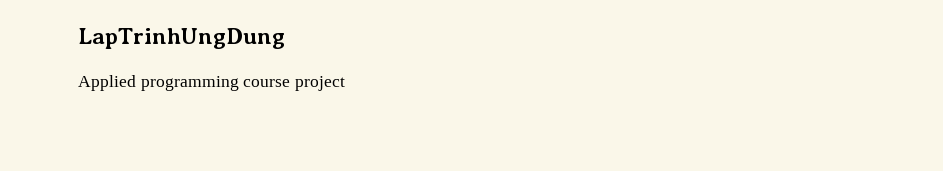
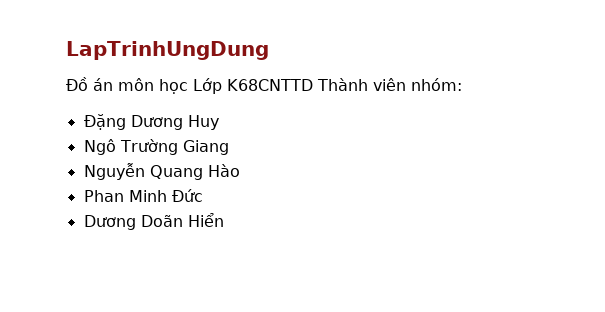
- Applied programming course project
+ Đồ án môn học Lớp K68CNTTD Thành viên nhóm:
+ Đặng Dương Huy
+ Ngô Trường Giang
+ Nguyễn Quang Hào
+ Phan Minh Đức
+ Dương Doãn Hiển

